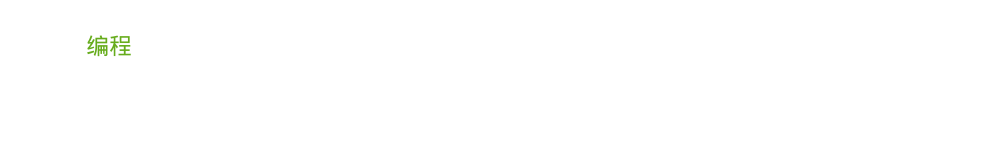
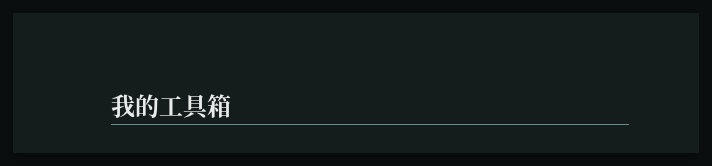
- 编程
+ 我的工具箱

